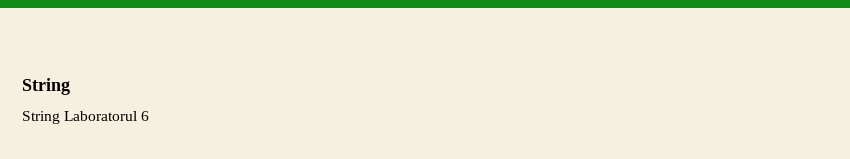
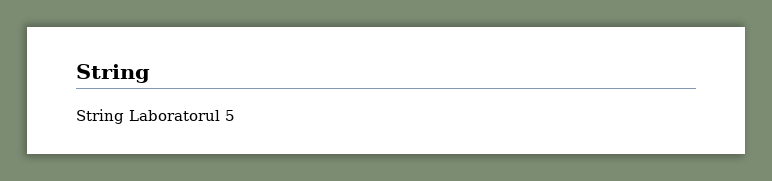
- String Laboratorul 6
+ String Laboratorul 5

